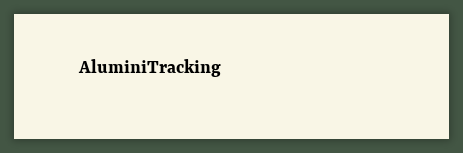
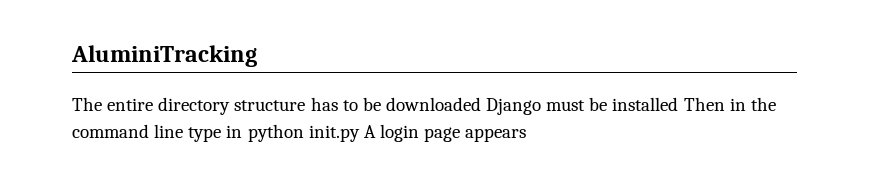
+ The entire directory structure has to be downloaded Django must be installed Then in the command line type in python init.py A login page appears

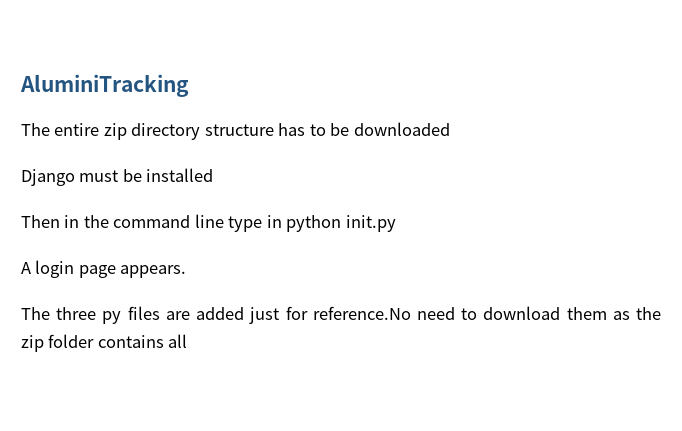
- The entire directory structure has to be downloaded Django must be installed Then in the command line type in python init.py A login page appears
+ The entire zip directory structure has to be downloaded
+ Django must be installed
+ Then in the command line type in python init.py
+ A login page appears.
+ The three py files are added just for reference.No need to download them as the zip folder contains all

